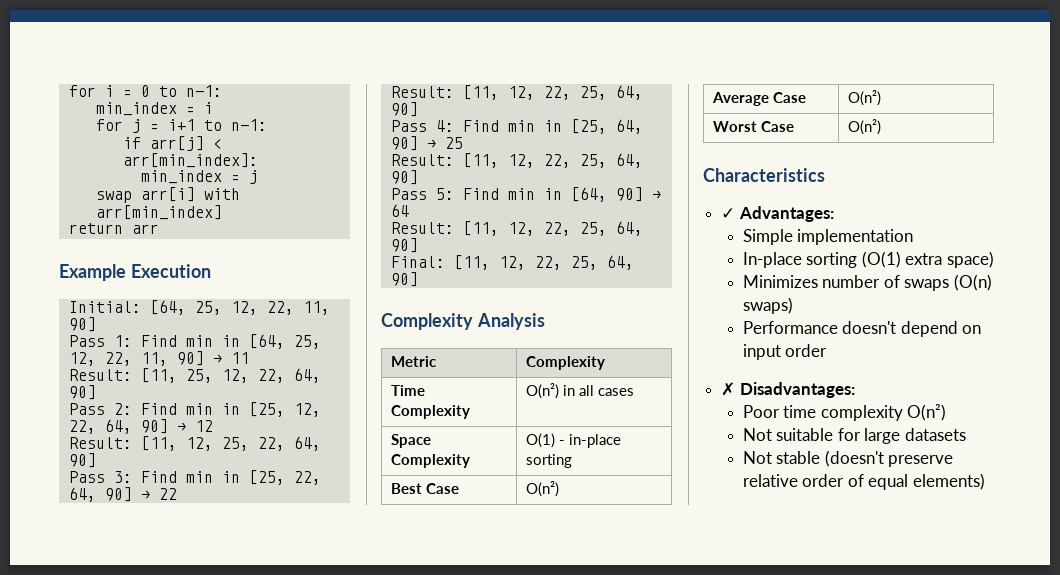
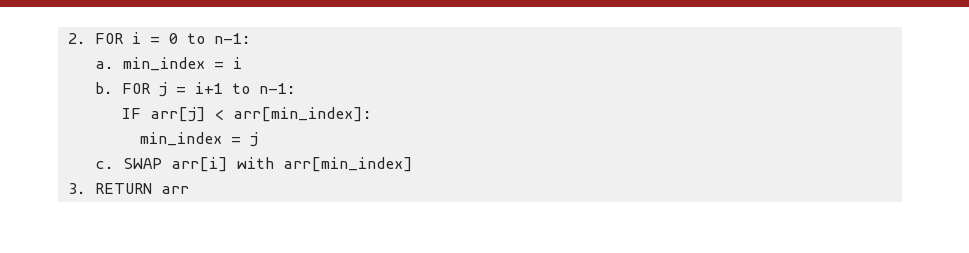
- for i = 0 to n-1:
+ 2. FOR i = 0 to n-1:
- min_index = i
+ a. min_index = i
- for j = i+1 to n-1:
+ b. FOR j = i+1 to n-1:
- if arr[j] < arr[min_index]:
+ IF arr[j] < arr[min_index]:
- swap arr[i] with arr[min_index]
+ c. SWAP arr[i] with arr[min_index]
- return arr
+ 3. RETURN arr
- Example Execution
- Initial: [64, 25, 12, 22, 11, 90]
- Pass 1: Find min in [64, 25, 12, 22, 11, 90] → 11
- Result: [11, 25, 12, 22, 64, 90]
- Pass 2: Find min in [25, 12, 22, 64, 90] → 12
- Result: [11, 12, 25, 22, 64, 90]
- Pass 3: Find min in [25, 22, 64, 90] → 22
- Result: [11, 12, 22, 25, 64, 90]
- Pass 4: Find min in [25, 64, 90] → 25
- Result: [11, 12, 22, 25, 64, 90]
- Pass 5: Find min in [64, 90] → 64
- Result: [11, 12, 22, 25, 64, 90]
- Final: [11, 12, 22, 25, 64, 90]
- Complexity Analysis
- Metric | Complexity
- Time Complexity | O(n²) in all cases
- Space Complexity | O(1) - in-place sorting
- Best Case | O(n²)
- Average Case | O(n²)
- Worst Case | O(n²)
- Characteristics
- ✓ Advantages:
- Simple implementation
- In-place sorting (O(1) extra space)
- Minimizes number of swaps (O(n) swaps)
- Performance doesn't depend on input order
- ✗ Disadvantages:
- Poor time complexity O(n²)
- Not suitable for large datasets
- Not stable (doesn't preserve relative order of equal elements)

